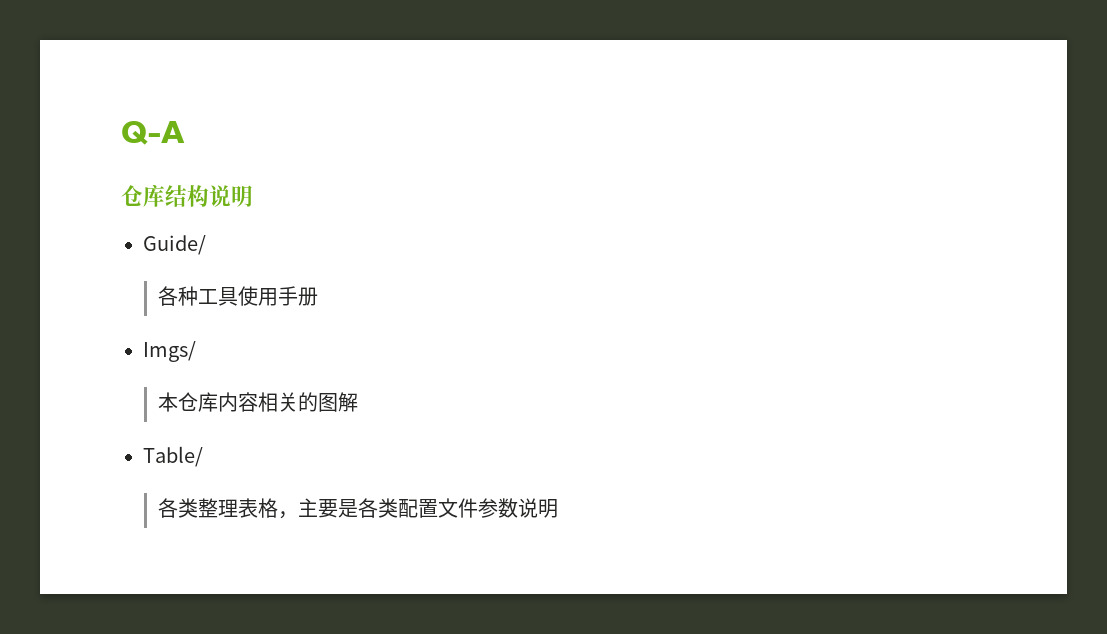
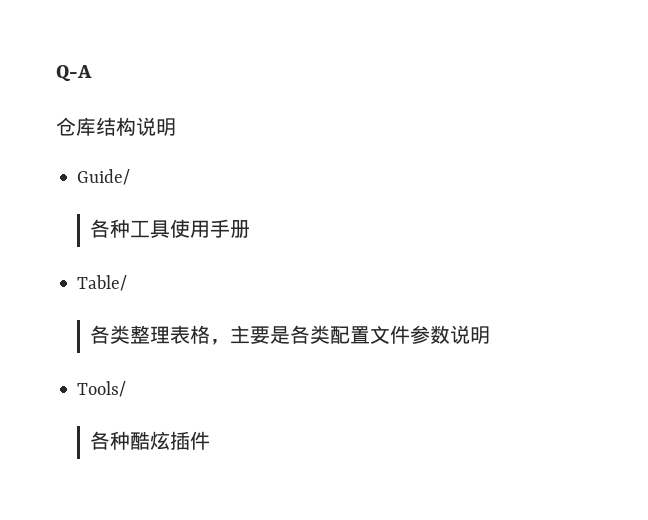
- Imgs/
- 本仓库内容相关的图解
+ Tools/
+ 各种酷炫插件

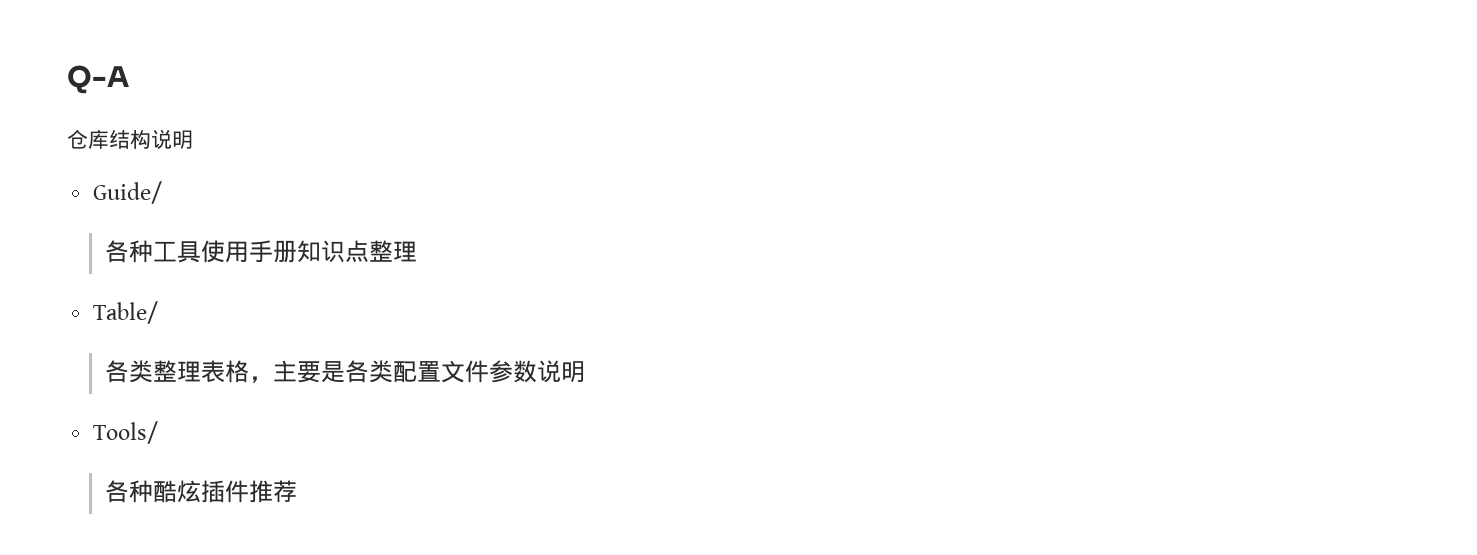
- 各种工具使用手册
+ 各种工具使用手册知识点整理
- 各种酷炫插件
+ 各种酷炫插件推荐

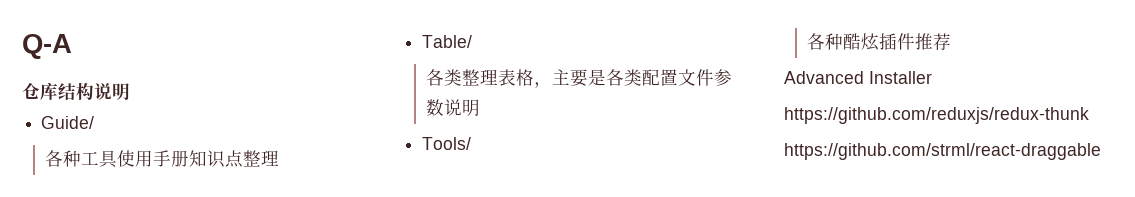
+ Advanced Installer
+ https://github.com/reduxjs/redux-thunk
+ https://github.com/strml/react-draggable

